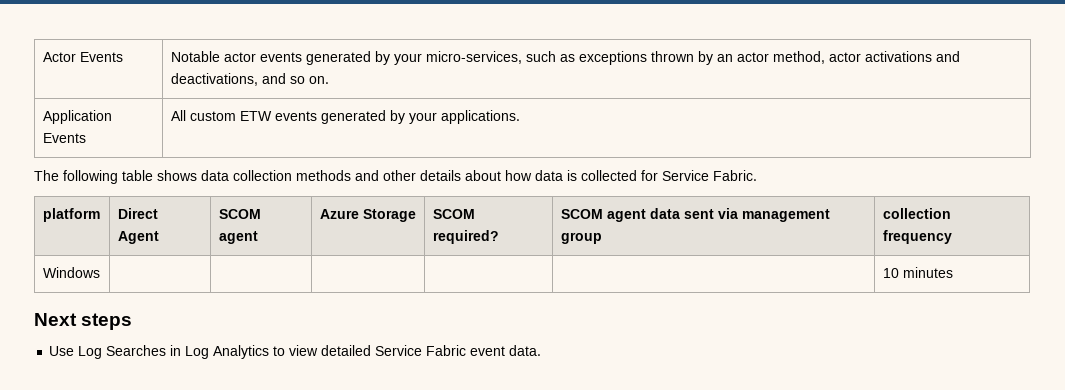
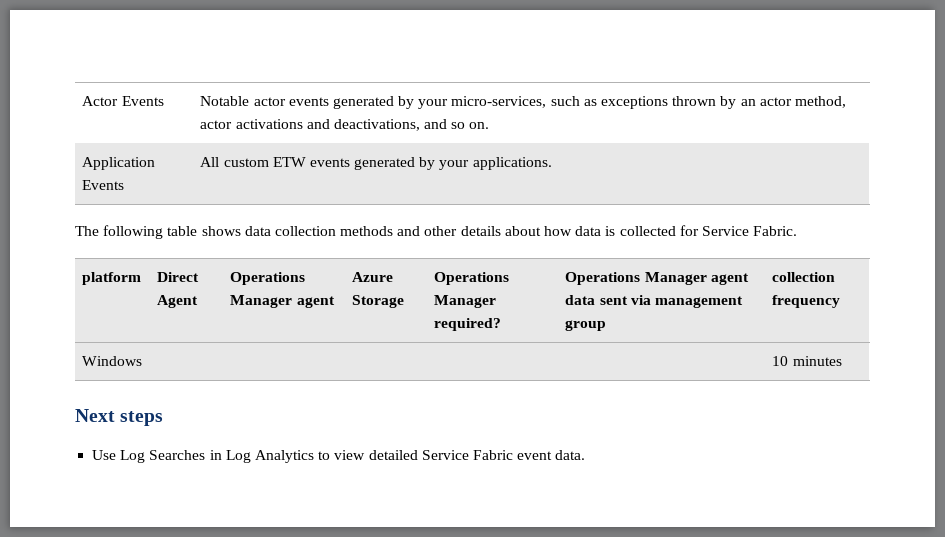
- platform | Direct Agent | SCOM agent | Azure Storage | SCOM required? | SCOM agent data sent via management group | collection frequency
+ platform | Direct Agent | Operations Manager agent | Azure Storage | Operations Manager required? | Operations Manager agent data sent via management group | collection frequency

